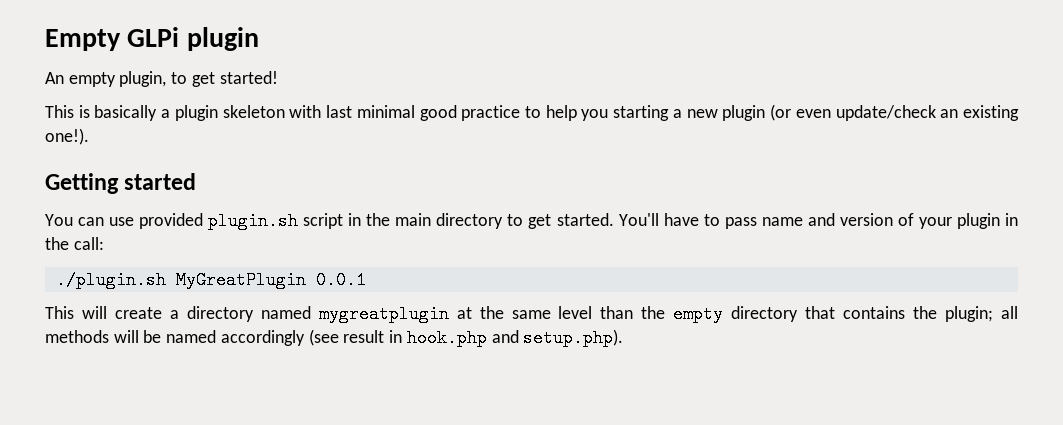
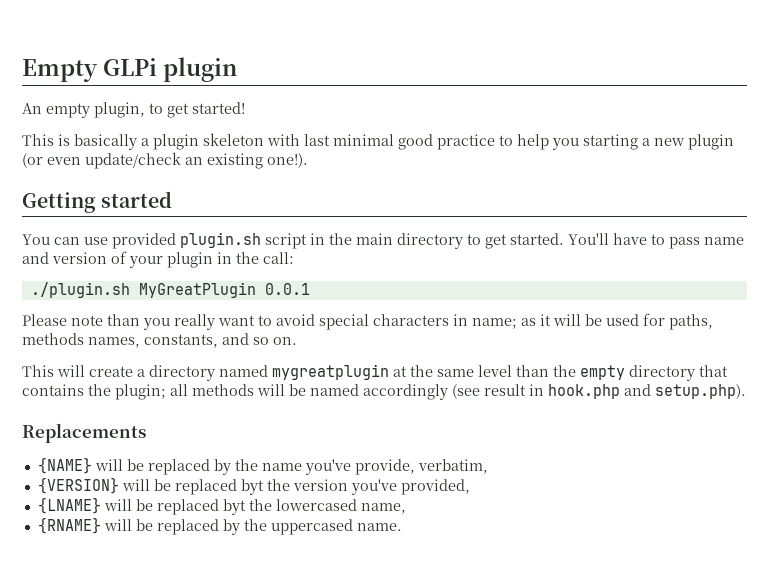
+ Please note than you really want to avoid special characters in name; as it will be used for paths, methods names, constants, and so on.
+ Replacements
+ {NAME} will be replaced by the name you've provide, verbatim,
+ {VERSION} will be replaced byt the version you've provided,
+ {LNAME} will be replaced byt the lowercased name,
+ {RNAME} will be replaced by the uppercased name.

